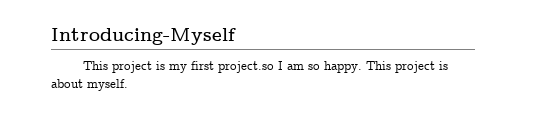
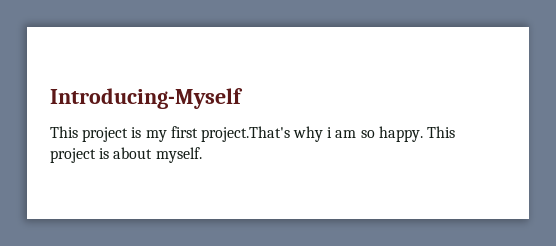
- This project is my first project.so I am so happy.
+ This project is my first project.That's why i am so happy.

